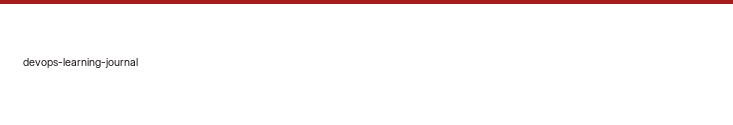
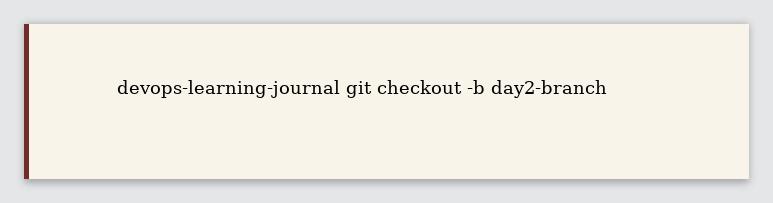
- devops-learning-journal
+ devops-learning-journal git checkout -b day2-branch

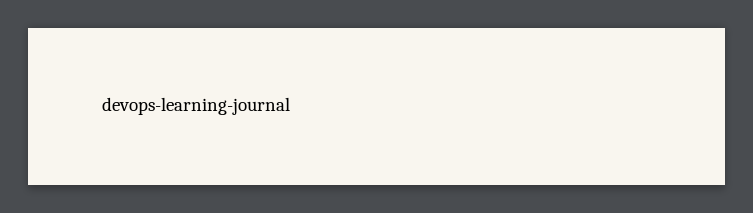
- devops-learning-journal git checkout -b day2-branch
+ devops-learning-journal

